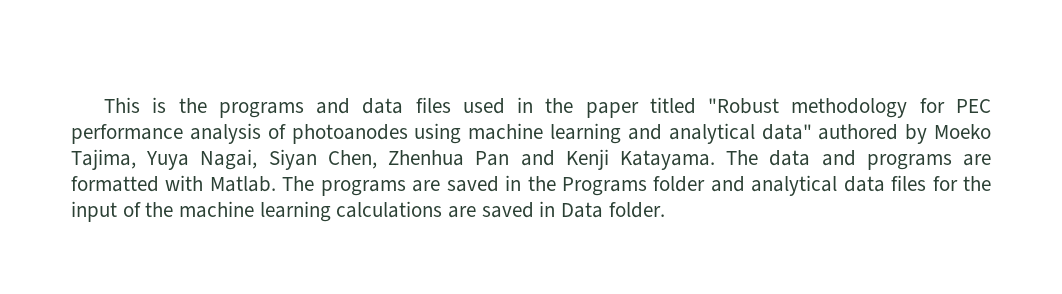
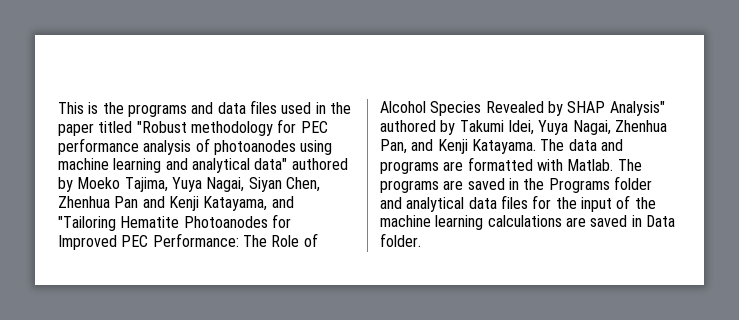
- This is the programs and data files used in the paper titled "Robust methodology for PEC performance analysis of photoanodes using machine learning and analytical data" authored by Moeko Tajima, Yuya Nagai, Siyan Chen, Zhenhua Pan and Kenji Katayama.
+ This is the programs and data files used in the paper titled "Robust methodology for PEC performance analysis of photoanodes using machine learning and analytical data" authored by Moeko Tajima, Yuya Nagai, Siyan Chen, Zhenhua Pan and Kenji Katayama, and "Tailoring Hematite Photoanodes for Improved PEC Performance: The Role of Alcohol Species Revealed by SHAP Analysis" authored by Takumi Idei, Yuya Nagai, Zhenhua Pan, and Kenji Katayama.

